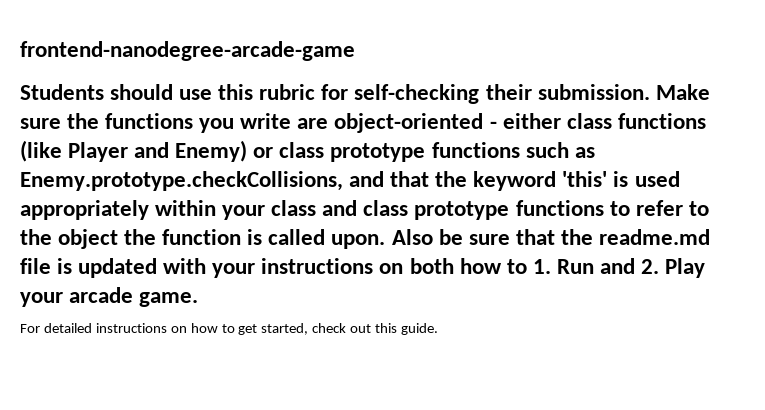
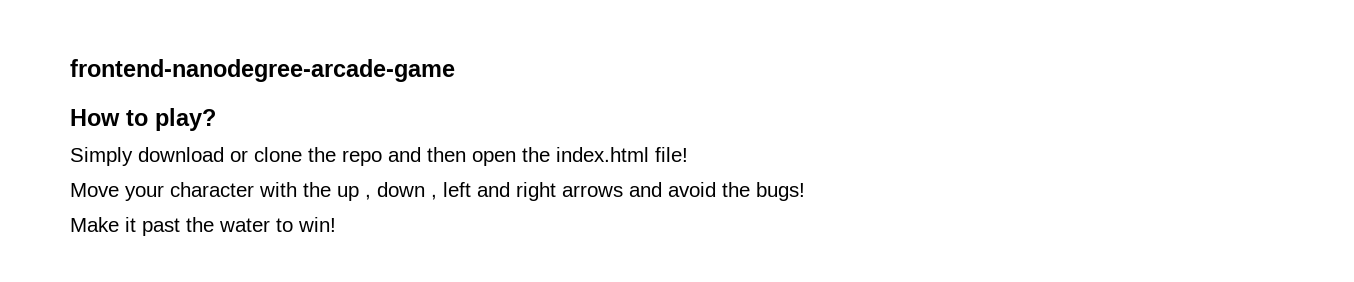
- Students should use this rubric for self-checking their submission. Make sure the functions you write are object-oriented - either class functions (like Player and Enemy) or class prototype functions such as Enemy.prototype.checkCollisions, and that the keyword 'this' is used appropriately within your class and class prototype functions to refer to the object the function is called upon. Also be sure that the readme.md file is updated with your instructions on both how to 1. Run and 2. Play your arcade game.
- For detailed instructions on how to get started, check out this guide.
+ How to play?
+ Simply download or clone the repo and then open the index.html file!
+ Move your character with the up , down , left and right arrows and avoid the bugs!
+ Make it past the water to win!

